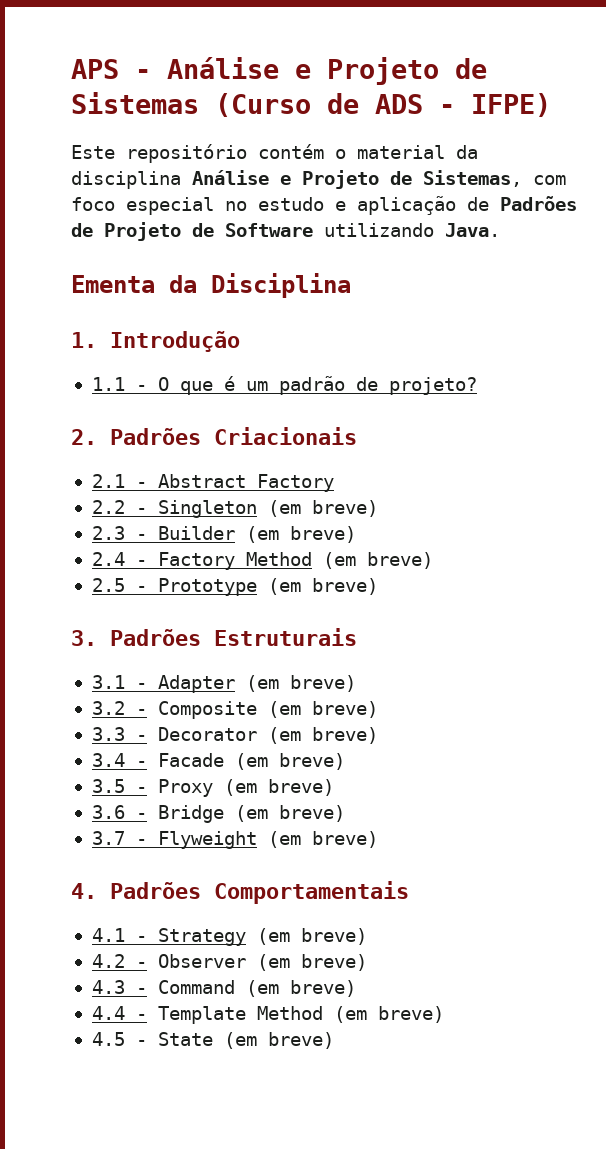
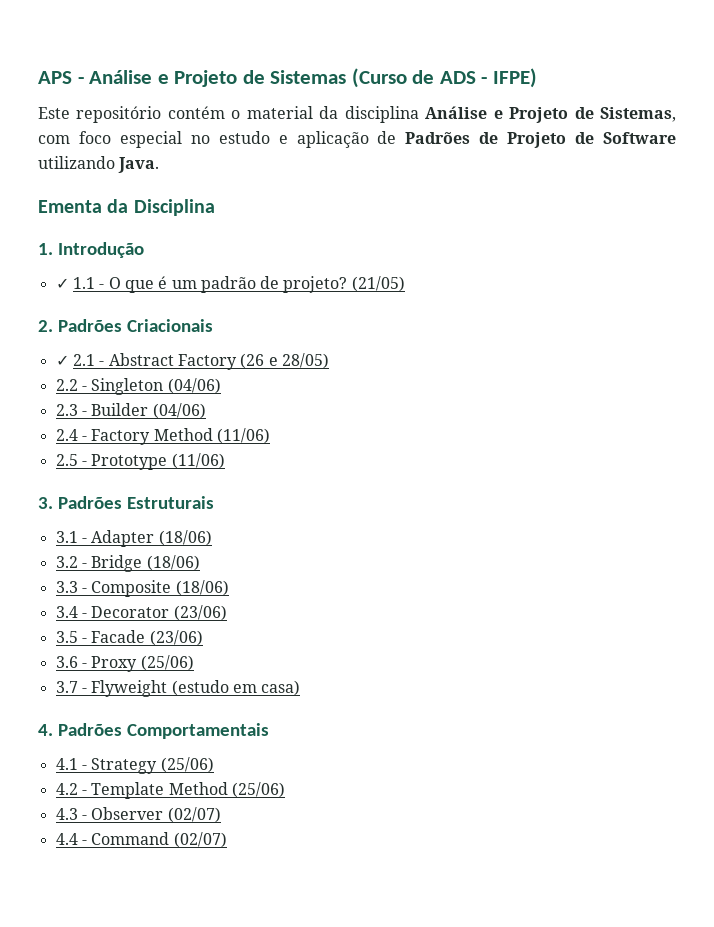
- 1.1 - O que é um padrão de projeto?
+ ✓ 1.1 - O que é um padrão de projeto? (21/05)
- 2.1 - Abstract Factory
+ ✓ 2.1 - Abstract Factory (26 e 28/05)
- 2.2 - Singleton (em breve)
+ 2.2 - Singleton (04/06)
- 2.3 - Builder (em breve)
+ 2.3 - Builder (04/06)
- 2.4 - Factory Method (em breve)
+ 2.4 - Factory Method (11/06)
- 2.5 - Prototype (em breve)
+ 2.5 - Prototype (11/06)
- 3.1 - Adapter (em breve)
+ 3.1 - Adapter (18/06)
- 3.2 - Composite (em breve)
+ 3.2 - Bridge (18/06)
- 3.3 - Decorator (em breve)
+ 3.3 - Composite (18/06)
- 3.4 - Facade (em breve)
+ 3.4 - Decorator (23/06)
- 3.5 - Proxy (em breve)
+ 3.5 - Facade (23/06)
- 3.6 - Bridge (em breve)
+ 3.6 - Proxy (25/06)
- 3.7 - Flyweight (em breve)
+ 3.7 - Flyweight (estudo em casa)
- 4.1 - Strategy (em breve)
+ 4.1 - Strategy (25/06)
- 4.2 - Observer (em breve)
+ 4.2 - Template Method (25/06)
- 4.3 - Command (em breve)
+ 4.3 - Observer (02/07)
- 4.4 - Template Method (em breve)
- 4.5 - State (em breve)
+ 4.4 - Command (02/07)

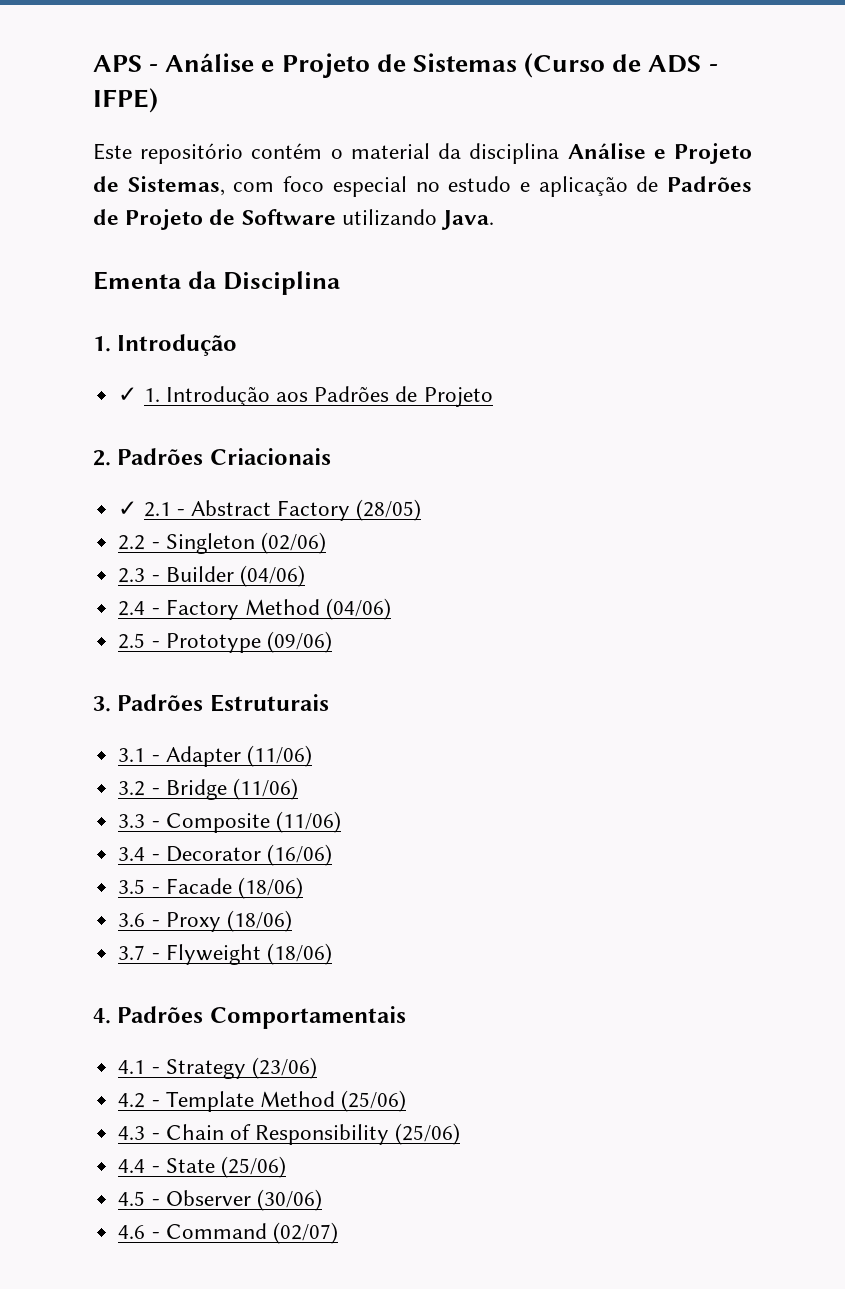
- ✓ 1.1 - O que é um padrão de projeto? (21/05)
+ ✓ 1. Introdução aos Padrões de Projeto
- ✓ 2.1 - Abstract Factory (26 e 28/05)
+ ✓ 2.1 - Abstract Factory (28/05)
- 2.2 - Singleton (04/06)
+ 2.2 - Singleton (02/06)
- 2.4 - Factory Method (11/06)
+ 2.4 - Factory Method (04/06)
- 2.5 - Prototype (11/06)
+ 2.5 - Prototype (09/06)
- 3.1 - Adapter (18/06)
+ 3.1 - Adapter (11/06)
- 3.2 - Bridge (18/06)
+ 3.2 - Bridge (11/06)
- 3.3 - Composite (18/06)
+ 3.3 - Composite (11/06)
- 3.4 - Decorator (23/06)
+ 3.4 - Decorator (16/06)
- 3.5 - Facade (23/06)
+ 3.5 - Facade (18/06)
- 3.6 - Proxy (25/06)
+ 3.6 - Proxy (18/06)
- 3.7 - Flyweight (estudo em casa)
+ 3.7 - Flyweight (18/06)
- 4.1 - Strategy (25/06)
+ 4.1 - Strategy (23/06)
- 4.3 - Observer (02/07)
- 4.4 - Command (02/07)
+ 4.3 - Chain of Responsibility (25/06)
+ 4.4 - State (25/06)
+ 4.5 - Observer (30/06)
+ 4.6 - Command (02/07)

